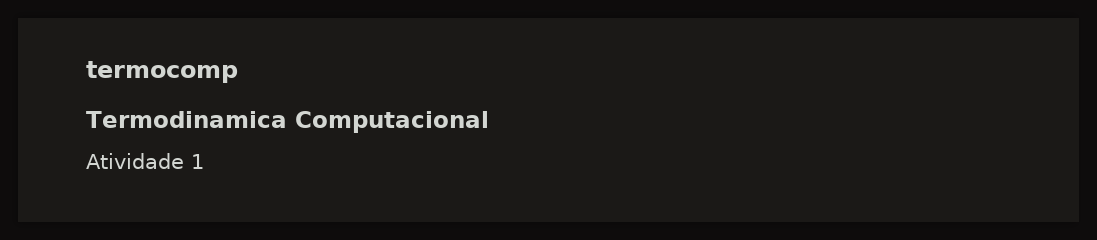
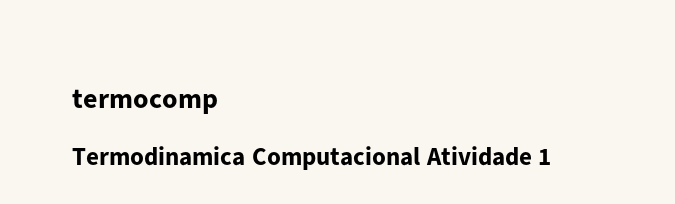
- Termodinamica Computacional
- Atividade 1
+ Termodinamica Computacional Atividade 1

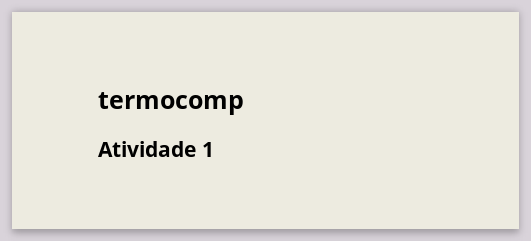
- Termodinamica Computacional Atividade 1
+ Atividade 1

